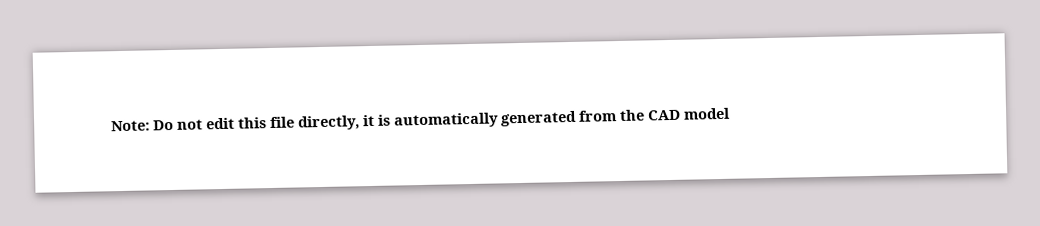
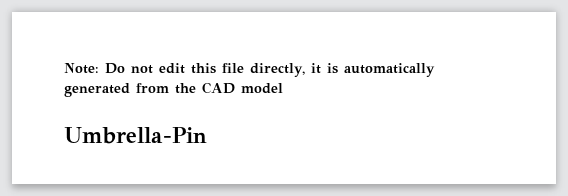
+ Umbrella-Pin

